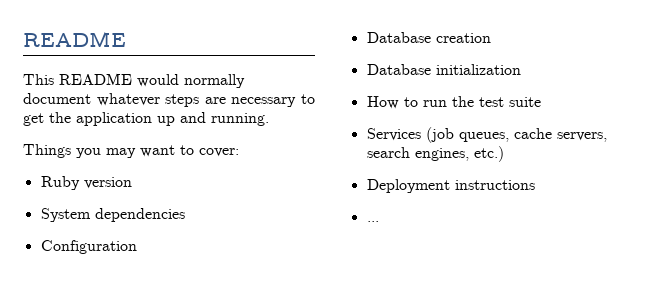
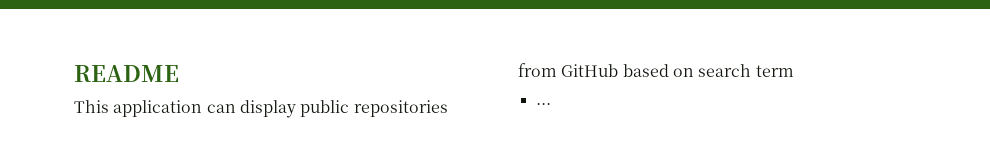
- This README would normally document whatever steps are necessary to get the application up and running.
- Things you may want to cover:
- Ruby version
- System dependencies
- Configuration
- Database creation
- Database initialization
- How to run the test suite
- Services (job queues, cache servers, search engines, etc.)
- Deployment instructions
+ This application can display public repositories from GitHub based on search term

